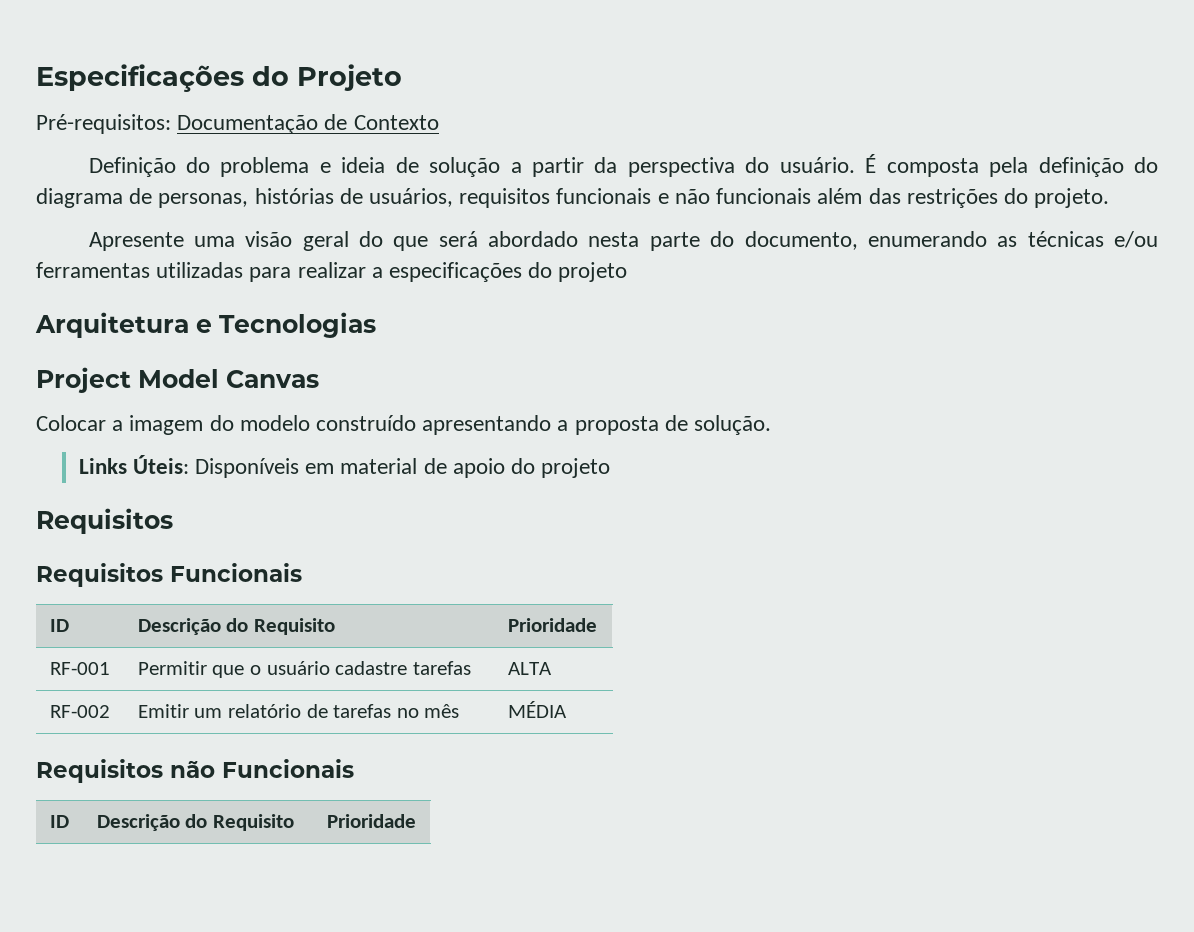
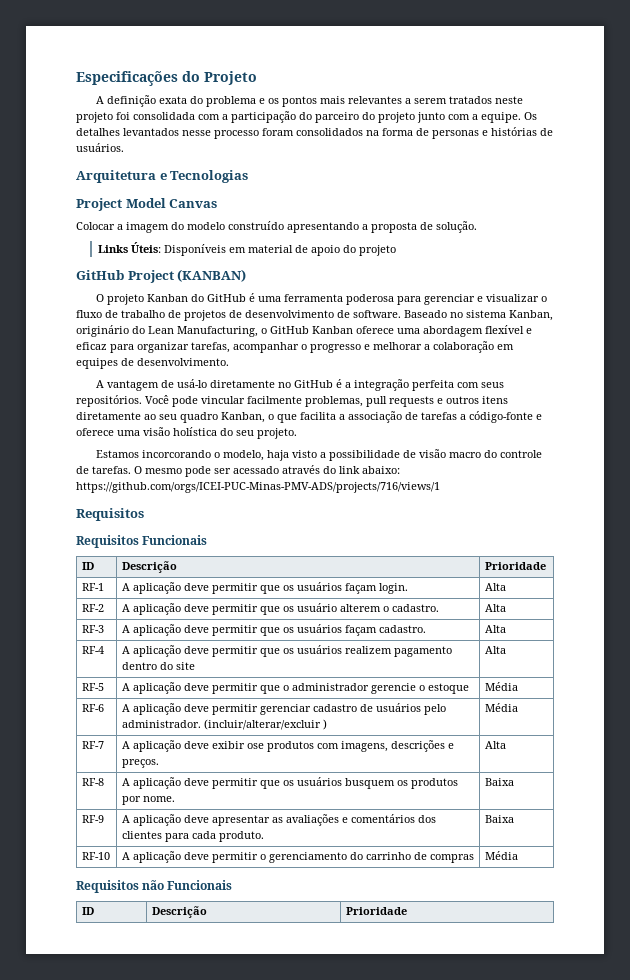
- Pré-requisitos: Documentação de Contexto
- Definição do problema e ideia de solução a partir da perspectiva do usuário. É composta pela definição do diagrama de personas, histórias de usuários, requisitos funcionais e não funcionais além das restrições do projeto.
- Apresente uma visão geral do que será abordado nesta parte do documento, enumerando as técnicas e/ou ferramentas utilizadas para realizar a especificações do projeto
+ A definição exata do problema e os pontos mais relevantes a serem tratados neste projeto foi consolidada com a participação do parceiro do projeto junto com a equipe. Os detalhes levantados nesse processo foram consolidados na forma de personas e histórias de usuários.
+ GitHub Project (KANBAN)
+ O projeto Kanban do GitHub é uma ferramenta poderosa para gerenciar e visualizar o fluxo de trabalho de projetos de desenvolvimento de software. Baseado no sistema Kanban, originário do Lean Manufacturing, o GitHub Kanban oferece uma abordagem flexível e eficaz para organizar tarefas, acompanhar o progresso e melhorar a colaboração em equipes de desenvolvimento.
+ A vantagem de usá-lo diretamente no GitHub é a integração perfeita com seus repositórios. Você pode vincular facilmente problemas, pull requests e outros itens diretamente ao seu quadro Kanban, o que facilita a associação de tarefas a código-fonte e oferece uma visão holística do seu projeto.
+ Estamos incorcorando o modelo, haja visto a possibilidade de visão macro do controle de tarefas. O mesmo pode ser acessado através do link abaixo: https://github.com/orgs/ICEI-PUC-Minas-PMV-ADS/projects/716/views/1
  Requisitos Funcionais
- ID | Descrição do Requisito | Prioridade
+ ID | Descrição | Prioridade
- RF-001 | Permitir que o usuário cadastre tarefas | ALTA
- RF-002 | Emitir um relatório de tarefas no mês | MÉDIA
+ RF-1 | A aplicação deve permitir que os usuários façam login. | Alta
+ RF-2 | A aplicação deve permitir que os usuário alterem o cadastro. | Alta
+ RF-3 | A aplicação deve permitir que os usuários façam cadastro. | Alta
+ RF-4 | A aplicação deve permitir que os usuários realizem pagamento dentro do site | Alta
+ RF-5 | A aplicação deve permitir que o administrador gerencie o estoque | Média
+ RF-6 | A aplicação deve permitir gerenciar cadastro de usuários pelo administrador. (incluir/alterar/excluir ) | Média
+ RF-7 | A aplicação deve exibir ose produtos com imagens, descrições e preços. | Alta
+ RF-8 | A aplicação deve permitir que os usuários busquem os produtos por nome. | Baixa
+ RF-9 | A aplicação deve apresentar as avaliações e comentários dos clientes para cada produto. | Baixa
+ RF-10 | A aplicação deve permitir o gerenciamento do carrinho de compras | Média
  Requisitos não Funcionais
- ID | Descrição do Requisito | Prioridade
+ ID | Descrição | Prioridade

